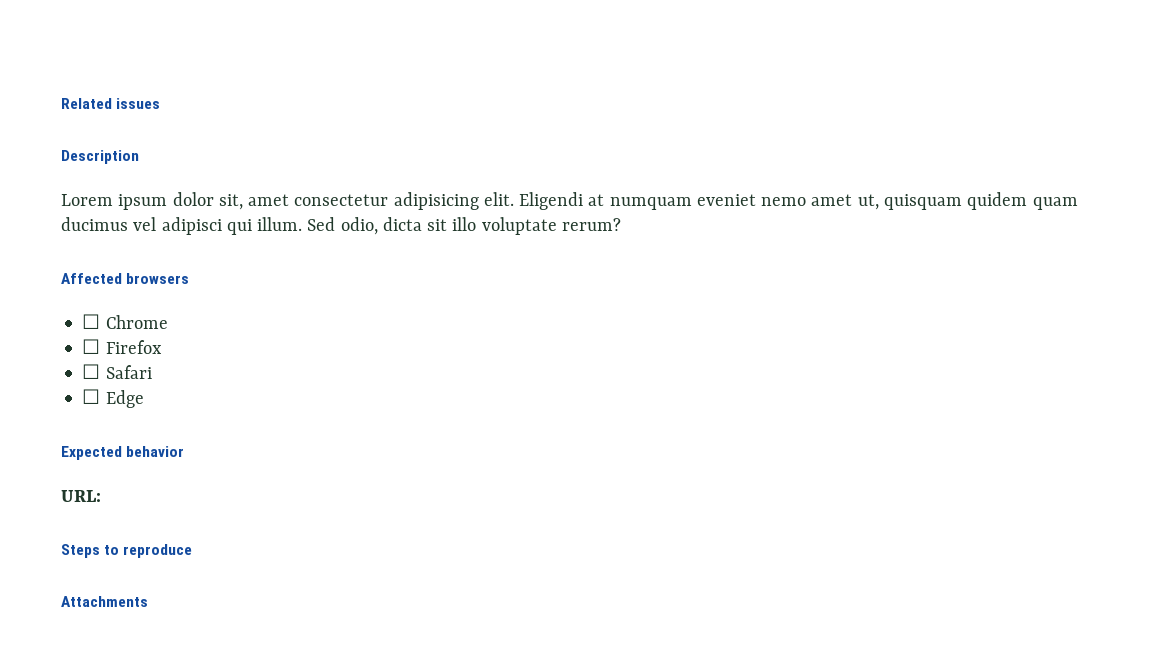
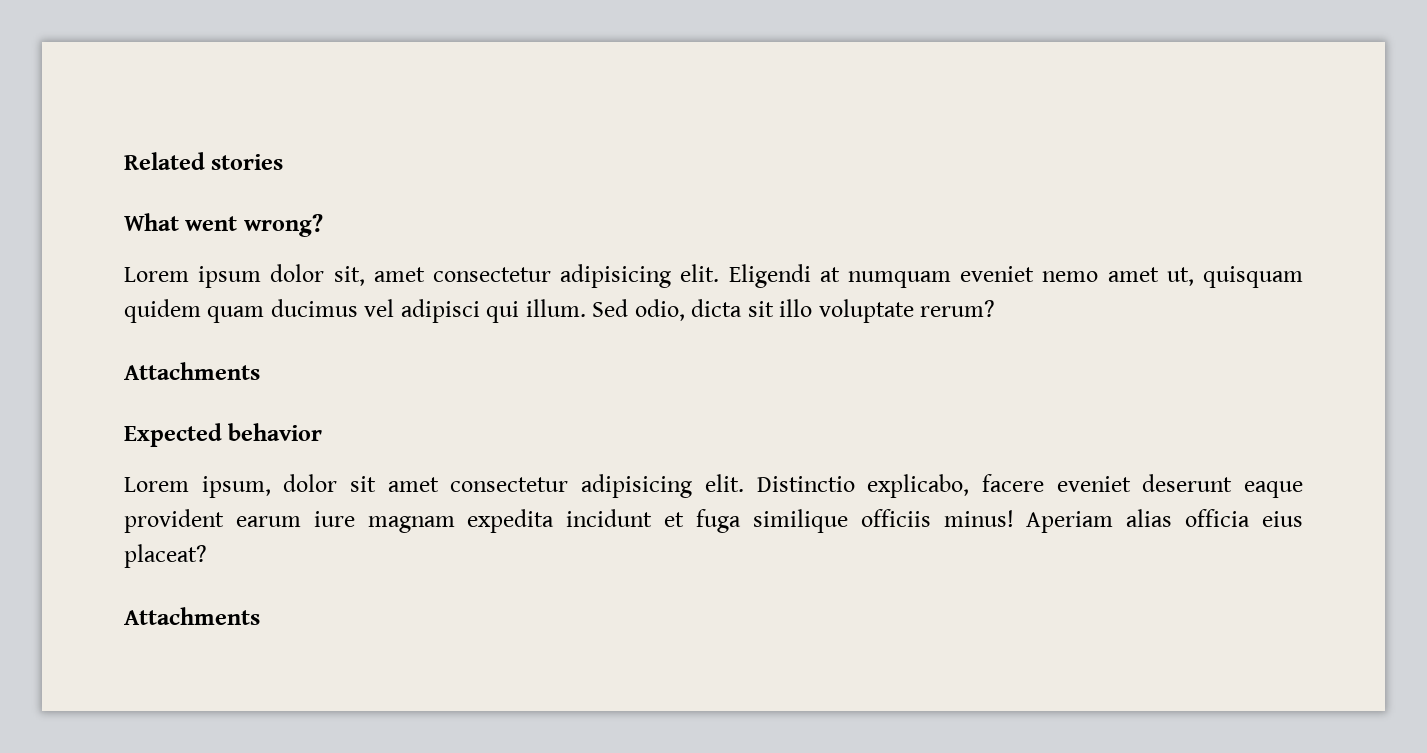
- Related issues
- Description
+ Related stories
+ What went wrong?
  Sed odio, dicta sit illo voluptate rerum?
- Affected browsers
- ☐ Chrome
- ☐ Firefox
- ☐ Safari
- ☐ Edge
+ Attachments
  Expected behavior
- URL:
- Steps to reproduce
+ Lorem ipsum, dolor sit amet consectetur adipisicing elit. Distinctio explicabo, facere eveniet deserunt eaque provident earum iure magnam expedita incidunt et fuga similique officiis minus! Aperiam alias officia eius placeat?

